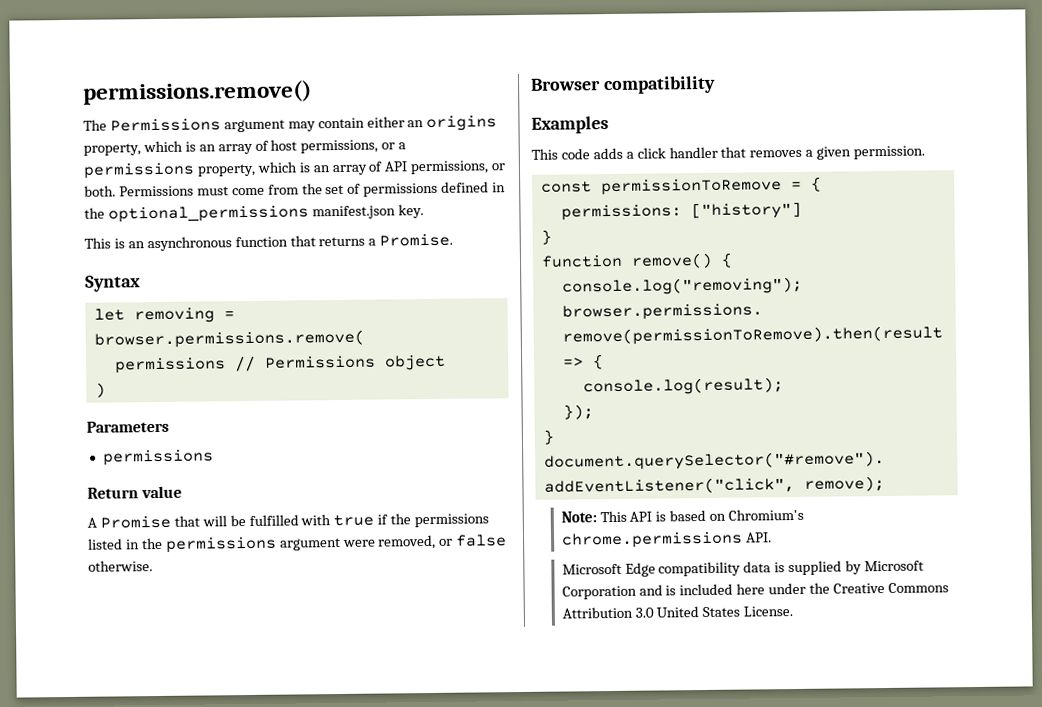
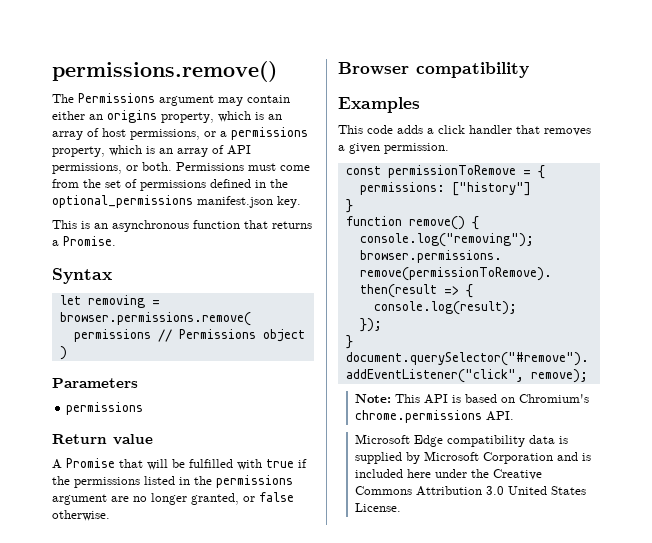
- A Promise that will be fulfilled with true if the permissions listed in the permissions argument were removed, or false otherwise.
+ A Promise that will be fulfilled with true if the permissions listed in the permissions argument are no longer granted, or false otherwise.

